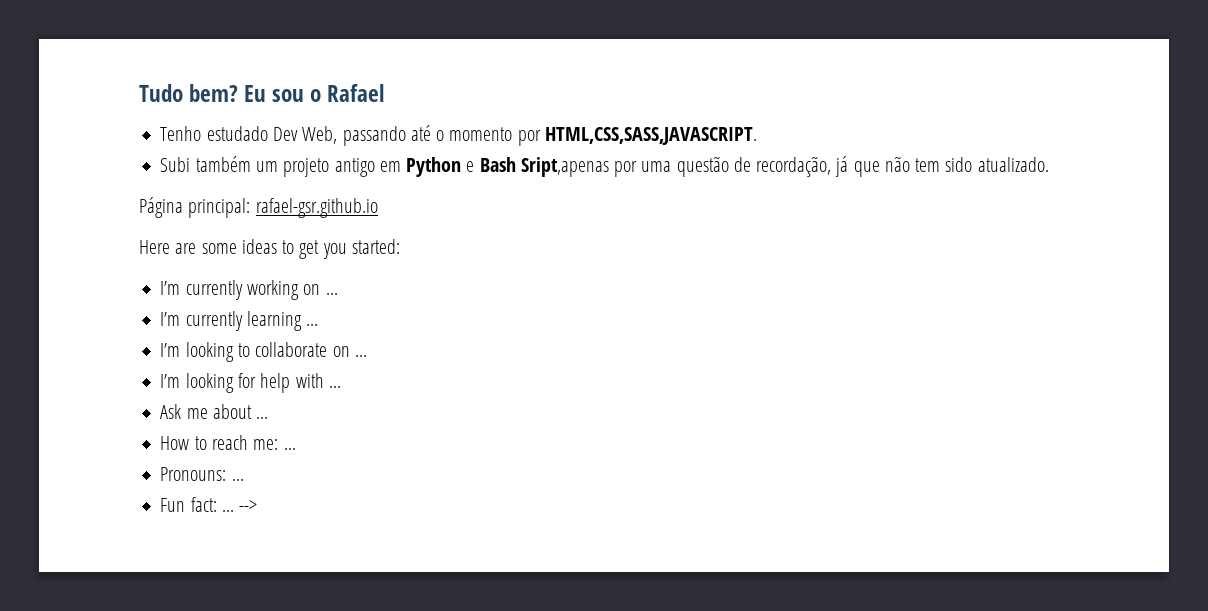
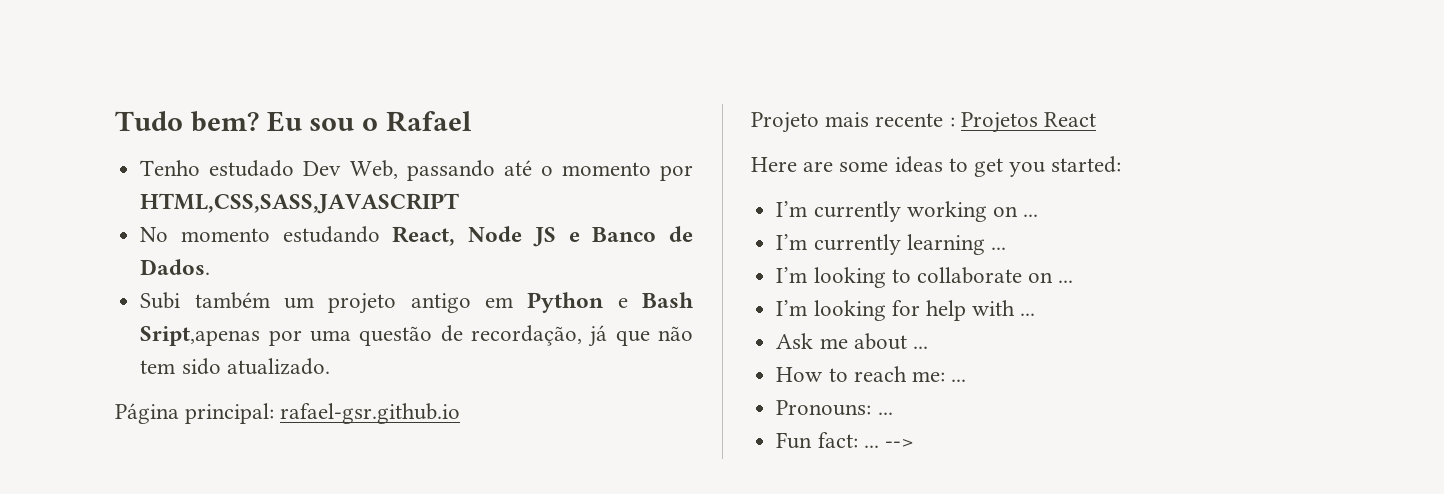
- Tenho estudado Dev Web, passando até o momento por HTML,CSS,SASS,JAVASCRIPT.
+ Tenho estudado Dev Web, passando até o momento por HTML,CSS,SASS,JAVASCRIPT
+ No momento estudando React, Node JS e Banco de Dados.
+ Projeto mais recente : Projetos React

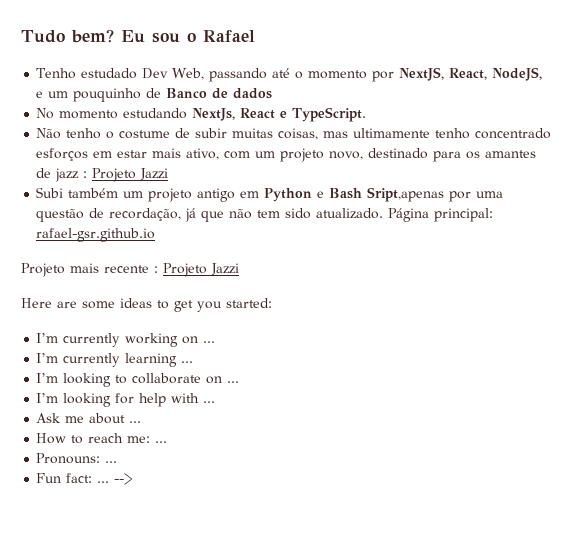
- Tenho estudado Dev Web, passando até o momento por HTML,CSS,SASS,JAVASCRIPT
- No momento estudando React, Node JS e Banco de Dados.
+ Tenho estudado Dev Web, passando até o momento por NextJS, React, NodeJS, e um pouquinho de Banco de dados
+ No momento estudando NextJs, React e TypeScript.
+ Não tenho o costume de subir muitas coisas, mas ultimamente tenho concentrado esforços em estar mais ativo, com um projeto novo, destinado para os amantes de jazz : Projeto Jazzi
- Subi também um projeto antigo em Python e Bash Sript,apenas por uma questão de recordação, já que não tem sido atualizado.
- Página principal: rafael-gsr.github.io
+ Subi também um projeto antigo em Python e Bash Sript,apenas por uma questão de recordação, já que não tem sido atualizado. Página principal: rafael-gsr.github.io
- Projeto mais recente : Projetos React
+ Projeto mais recente : Projeto Jazzi

